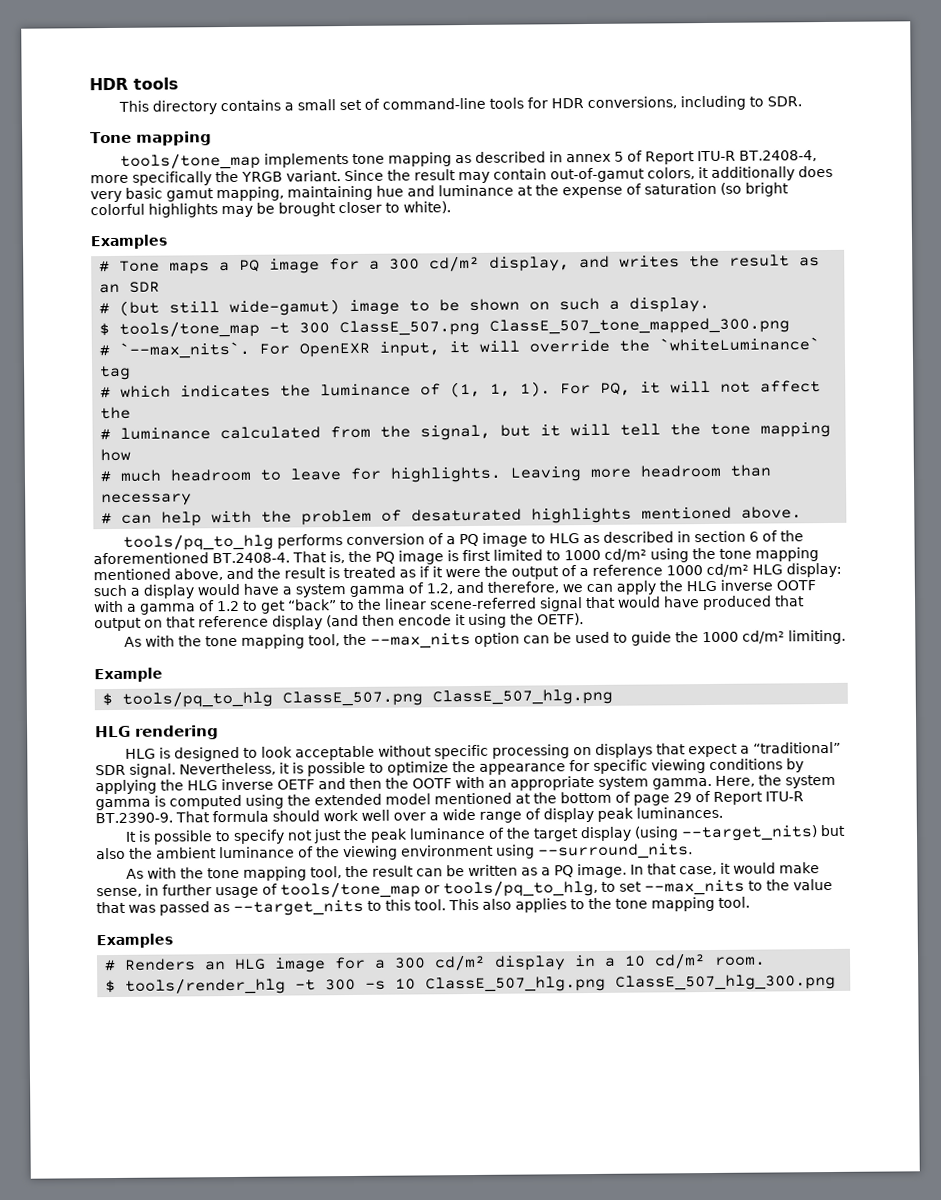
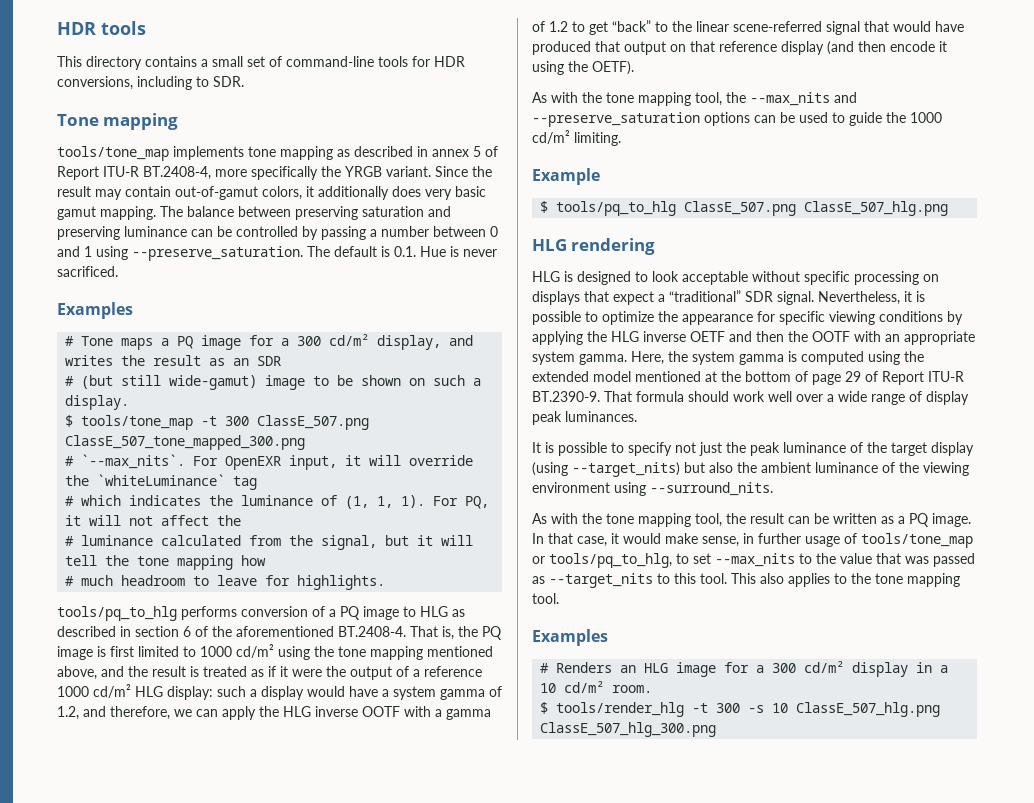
- Since the result may contain out-of-gamut colors, it additionally does very basic gamut mapping, maintaining hue and luminance at the expense of saturation (so bright colorful highlights may be brought closer to white).
+ Since the result may contain out-of-gamut colors, it additionally does very basic gamut mapping. The balance between preserving saturation and preserving luminance can be controlled by passing a number between 0 and 1 using --preserve_saturation. The default is 0.1. Hue is never sacrificed.
- Leaving more headroom than necessary
- # can help with the problem of desaturated highlights mentioned above.
- As with the tone mapping tool, the --max_nits option can be used to guide the 1000 cd/m² limiting.
+ As with the tone mapping tool, the --max_nits and --preserve_saturation options can be used to guide the 1000 cd/m² limiting.

